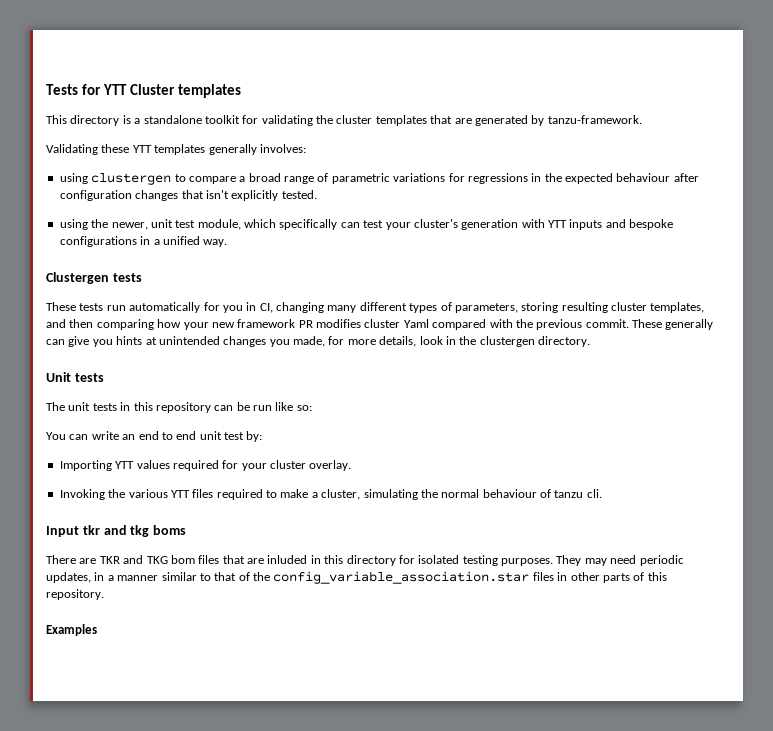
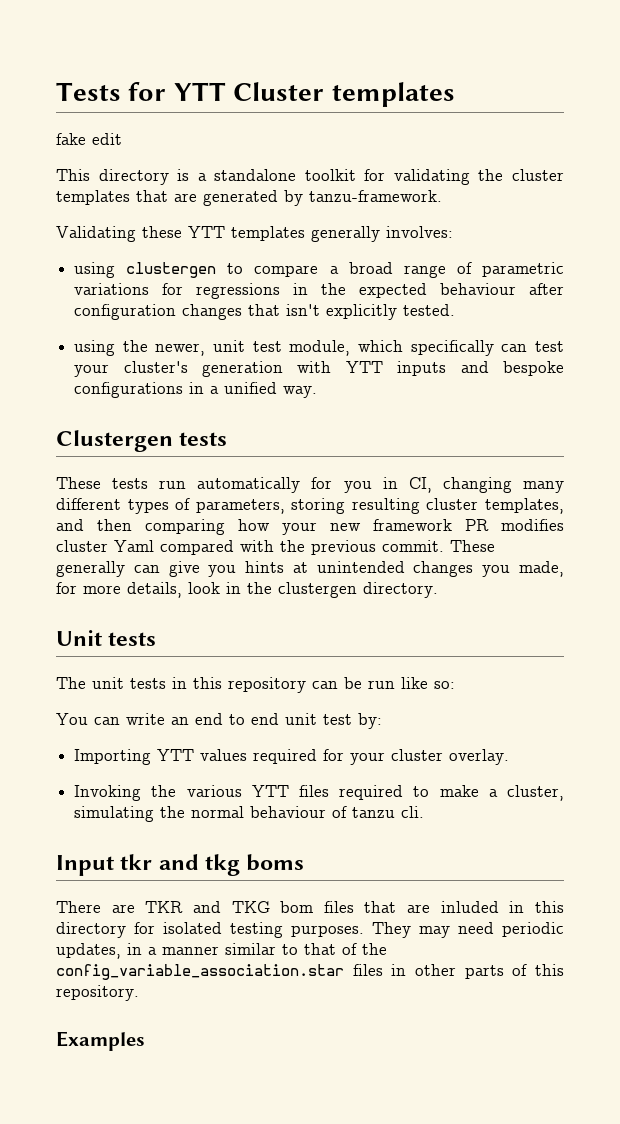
+ fake edit

